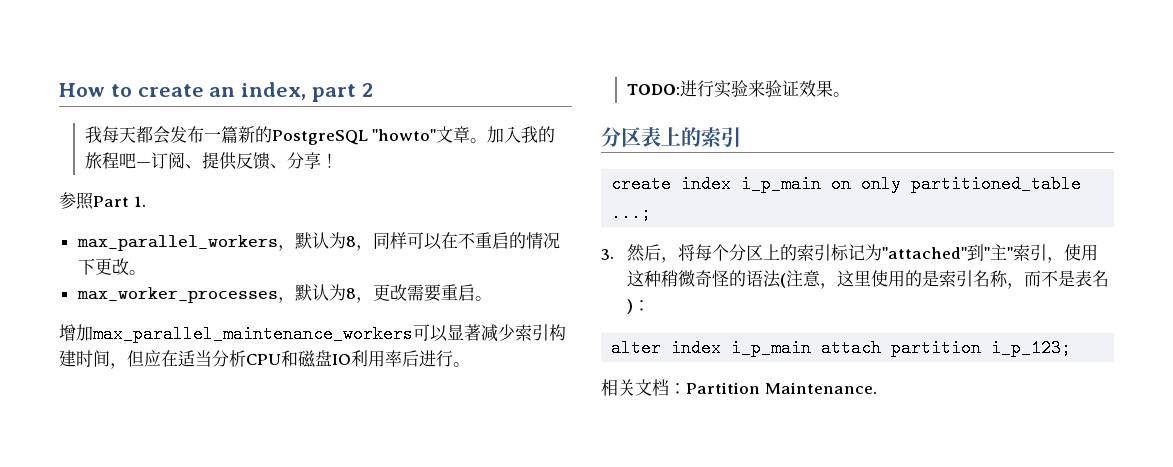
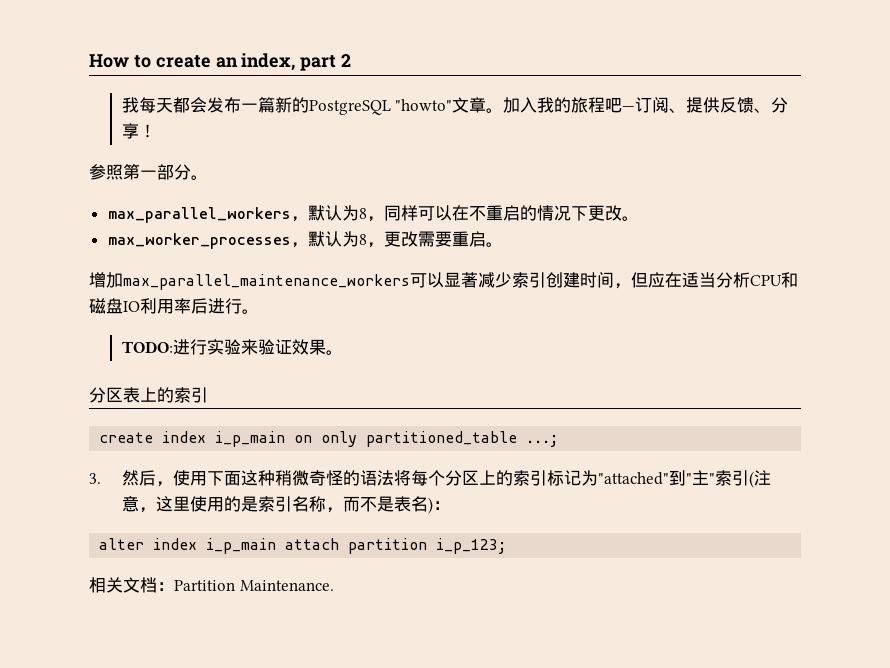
- 参照Part 1.
+ 参照第一部分。
- 增加max_parallel_maintenance_workers可以显著减少索引构建时间，但应在适当分析CPU和磁盘IO利用率后进行。
+ 增加max_parallel_maintenance_workers可以显著减少索引创建时间，但应在适当分析CPU和磁盘IO利用率后进行。
- 3.然后，将每个分区上的索引标记为"attached"到"主"索引，使用这种稍微奇怪的语法(注意，这里使用的是索引名称，而不是表名)：
+ 3.然后，使用下面这种稍微奇怪的语法将每个分区上的索引标记为"attached"到"主"索引(注意，这里使用的是索引名称，而不是表名)：

